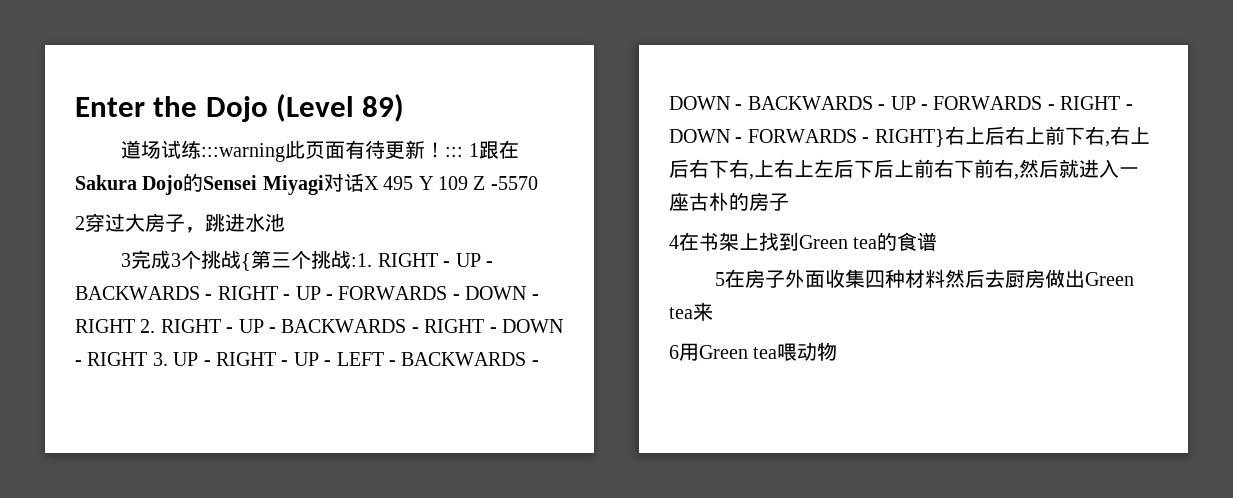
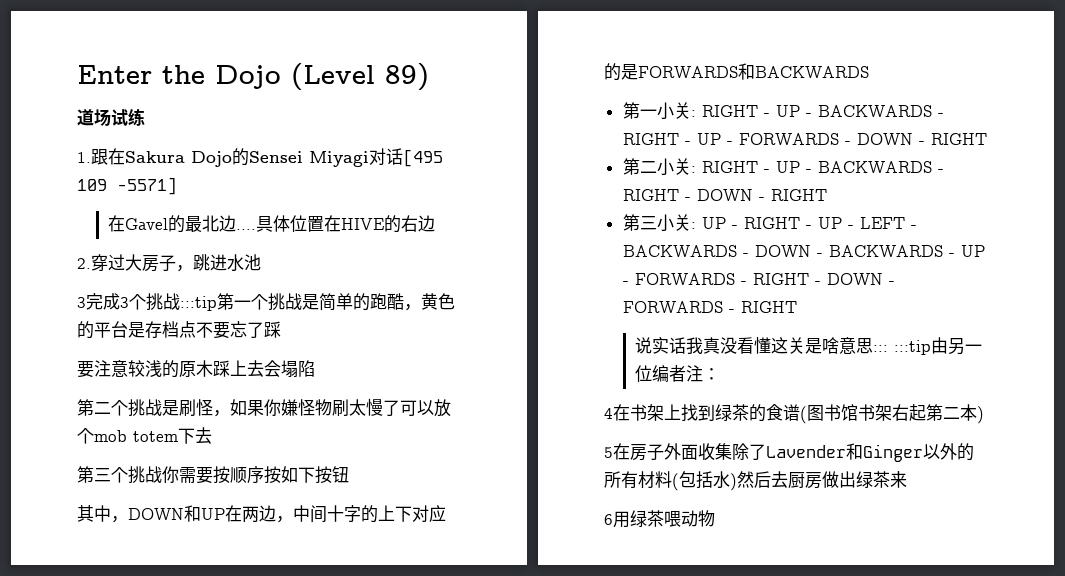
- 道场试练:::warning此页面有待更新！::: 1跟在Sakura Dojo的Sensei Miyagi对话X 495 Y 109 Z -5570
- 2穿过大房子，跳进水池
+ 道场试练
+ 1.跟在Sakura Dojo的Sensei Miyagi对话[495 109 -5571]
+ 在Gavel的最北边....具体位置在HIVE的右边
+ 2.穿过大房子，跳进水池
- 3完成3个挑战{第三个挑战:1. RIGHT - UP - BACKWARDS - RIGHT - UP - FORWARDS - DOWN - RIGHT 2. RIGHT - UP - BACKWARDS - RIGHT - DOWN - RIGHT 3. UP - RIGHT - UP - LEFT - BACKWARDS - DOWN - BACKWARDS - UP - FORWARDS - RIGHT - DOWN - FORWARDS - RIGHT}右上后右上前下右,右上后右下右,上右上左后下后上前右下前右,然后就进入一座古朴的房子
+ 3完成3个挑战:::tip第一个挑战是简单的跑酷，黄色的平台是存档点不要忘了踩
+ 要注意较浅的原木踩上去会塌陷
+ 第二个挑战是刷怪，如果你嫌怪物刷太慢了可以放个mob totem下去
+ 第三个挑战你需要按顺序按如下按钮
+ 其中，DOWN和UP在两边，中间十字的上下对应的是FORWARDS和BACKWARDS
+ 第一小关: RIGHT - UP - BACKWARDS - RIGHT - UP - FORWARDS - DOWN - RIGHT
+ 第二小关: RIGHT - UP - BACKWARDS - RIGHT - DOWN - RIGHT
+ 第三小关: UP - RIGHT - UP - LEFT - BACKWARDS - DOWN - BACKWARDS - UP - FORWARDS - RIGHT - DOWN - FORWARDS - RIGHT
+ 说实话我真没看懂这关是啥意思::: :::tip由另一位编者注：
- 4在书架上找到Green tea的食谱
+ 4在书架上找到绿茶的食谱(图书馆书架右起第二本)
- 5在房子外面收集四种材料然后去厨房做出Green tea来
+ 5在房子外面收集除了Lavender和Ginger以外的所有材料(包括水)然后去厨房做出绿茶来
- 6用Green tea喂动物
+ 6用绿茶喂动物

